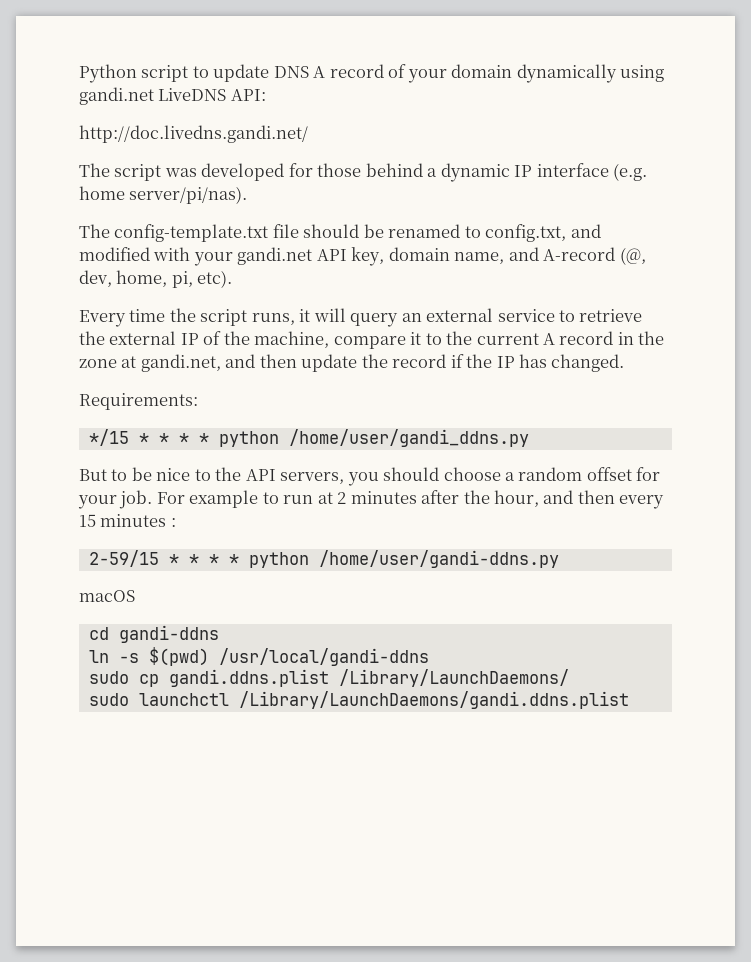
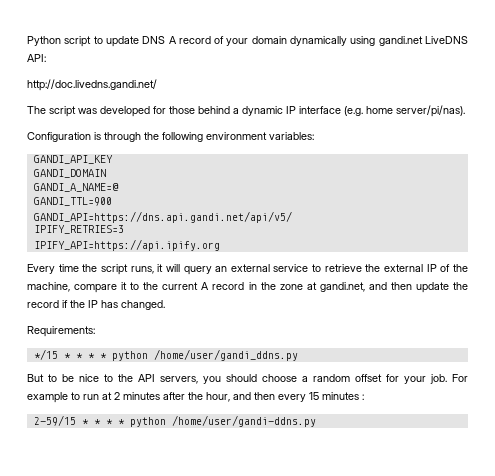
- The config-template.txt file should be renamed to config.txt, and modified with your gandi.net API key, domain name, and A-record (@, dev, home, pi, etc).
+ Configuration is through the following environment variables:
+ GANDI_API_KEY
+ GANDI_DOMAIN
+ GANDI_A_NAME=@
+ GANDI_TTL=900
+ GANDI_API=https://dns.api.gandi.net/api/v5/
+ IPIFY_RETRIES=3
+ IPIFY_API=https://api.ipify.org
- macOS
- cd gandi-ddns
- ln -s $(pwd) /usr/local/gandi-ddns
- sudo cp gandi.ddns.plist /Library/LaunchDaemons/
- sudo launchctl /Library/LaunchDaemons/gandi.ddns.plist

